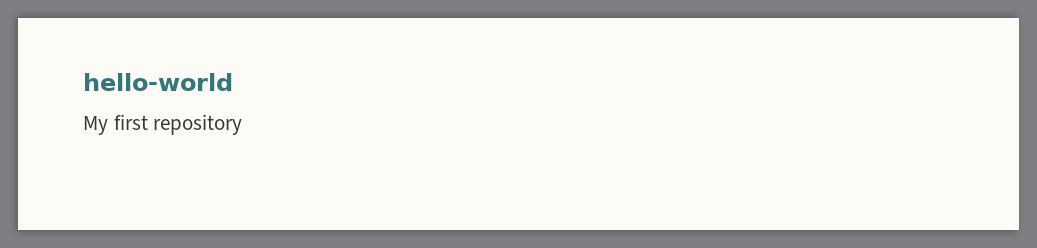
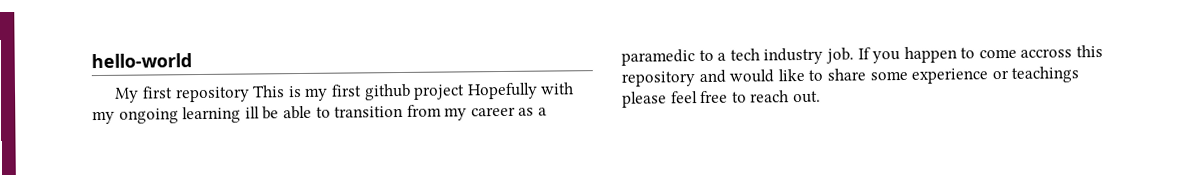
- My first repository
+ My first repository This is my first github project Hopefully with my ongoing learning ill be able to transition from my career as a paramedic to a tech industry job. If you happen to come accross this repository and would like to share some experience or teachings please feel free to reach out.

